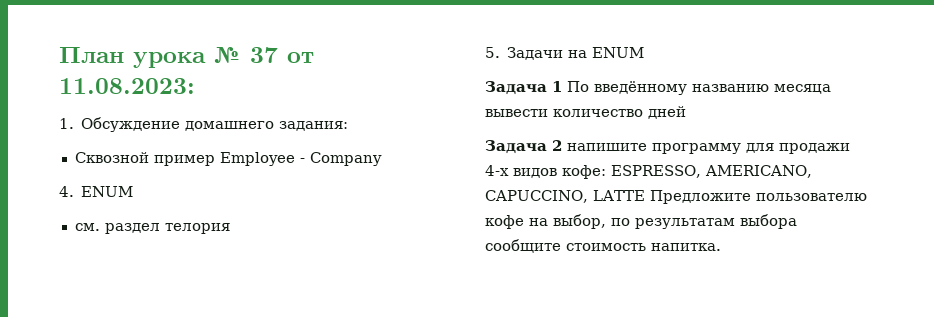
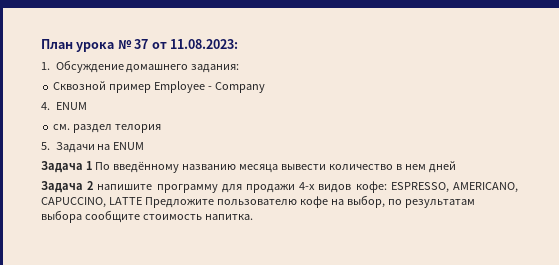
- Задача 1 По введённому названию месяца вывести количество дней
+ Задача 1 По введённому названию месяца вывести количество в нем дней

